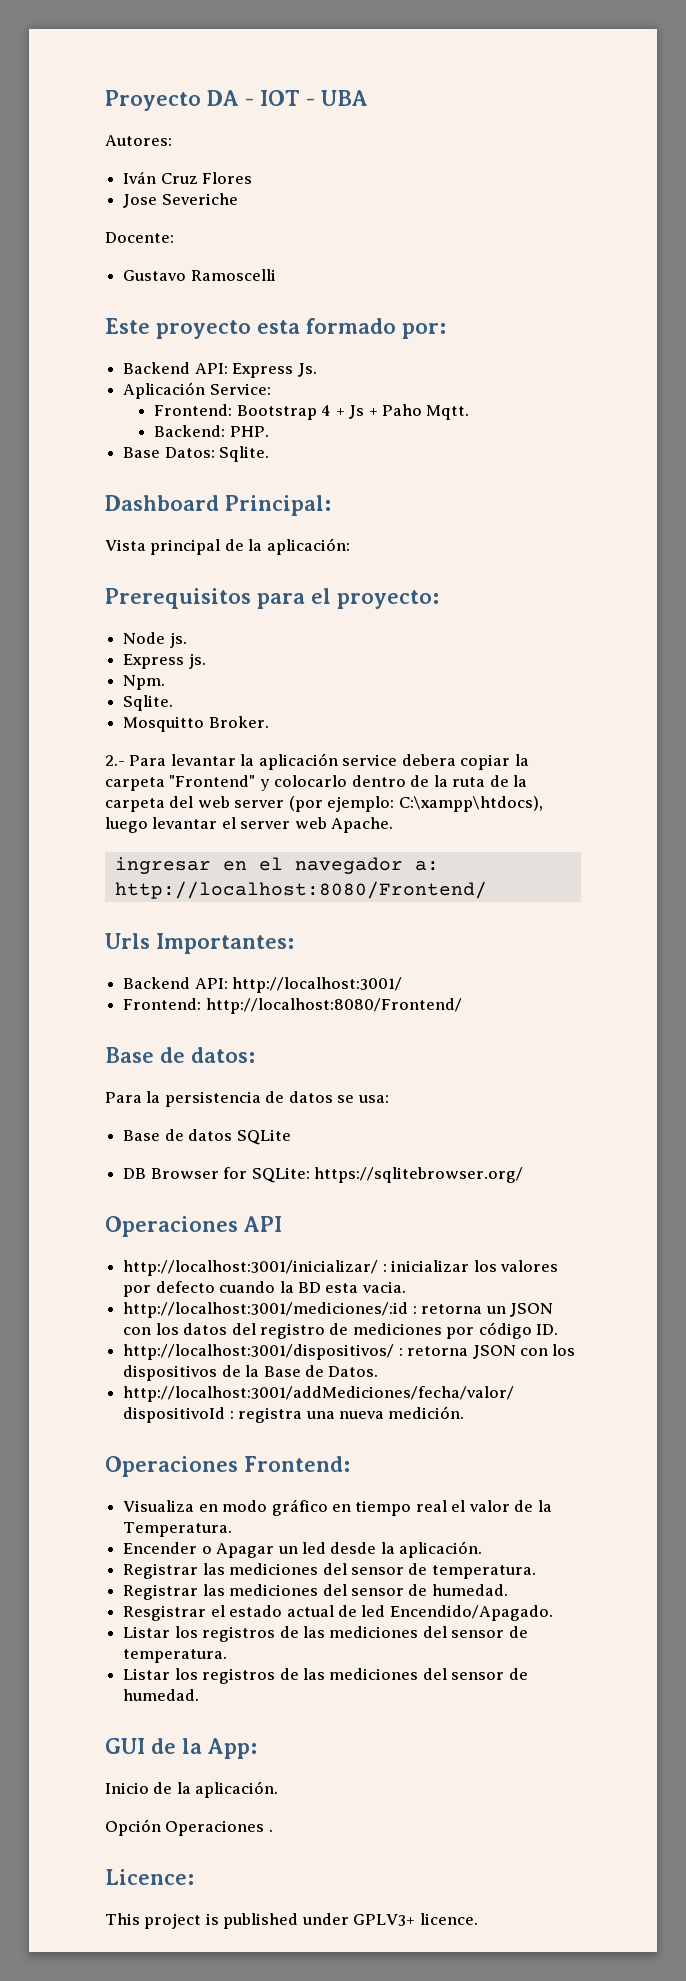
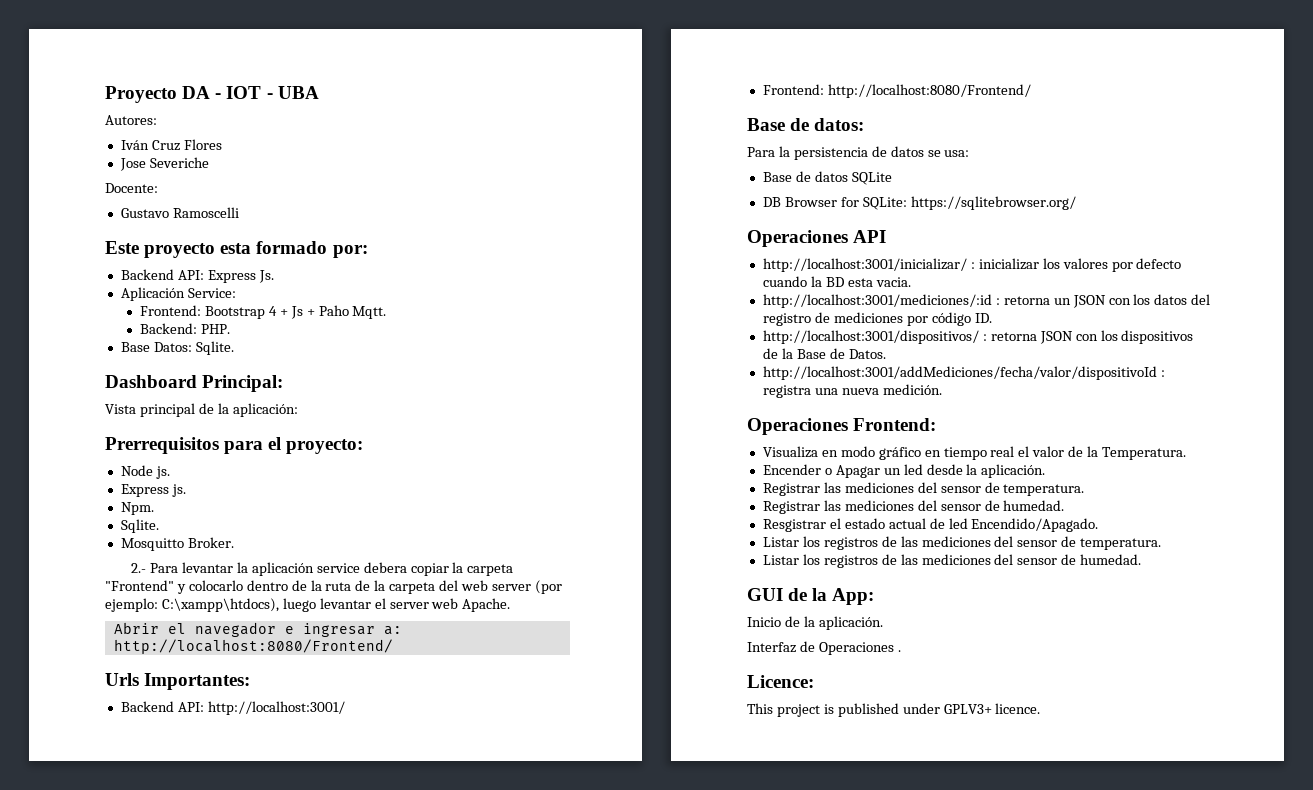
- Prerequisitos para el proyecto:
+ Prerrequisitos para el proyecto:
- ingresar en el navegador a: http://localhost:8080/Frontend/
+ Abrir el navegador e ingresar a: http://localhost:8080/Frontend/
- Opción Operaciones .
+ Interfaz de Operaciones .

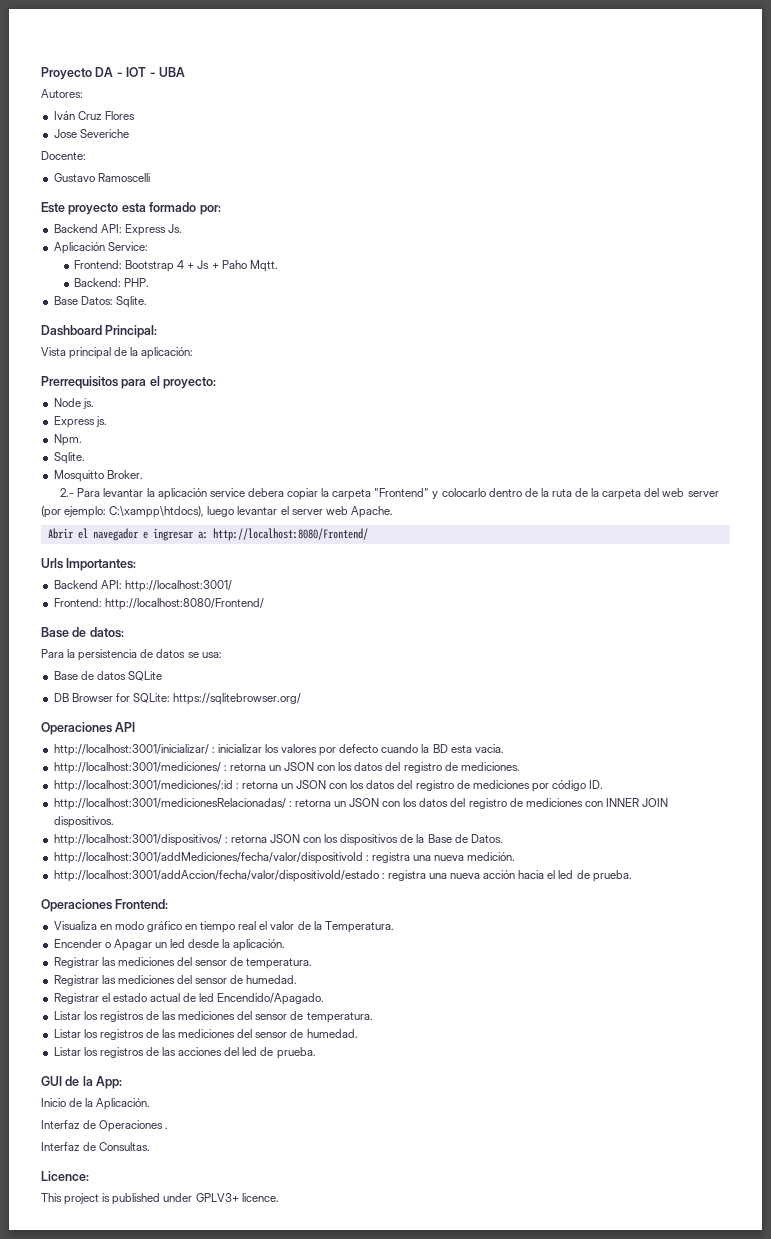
+ http://localhost:3001/mediciones/ : retorna un JSON con los datos del registro de mediciones.
+ http://localhost:3001/medicionesRelacionadas/ : retorna un JSON con los datos del registro de mediciones con INNER JOIN dispositivos.
+ http://localhost:3001/addAccion/fecha/valor/dispositivoId/estado : registra una nueva acción hacia el led de prueba.
- Resgistrar el estado actual de led Encendido/Apagado.
+ Registrar el estado actual de led Encendido/Apagado.
+ Listar los registros de las acciones del led de prueba.
- Inicio de la aplicación.
+ Inicio de la Aplicación.
+ Interfaz de Consultas.

